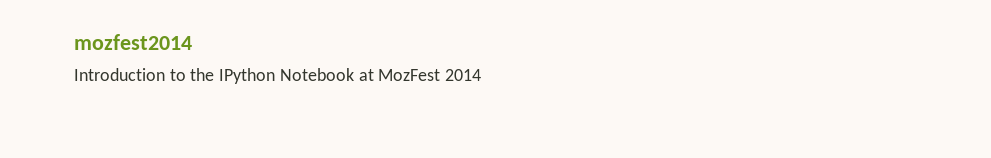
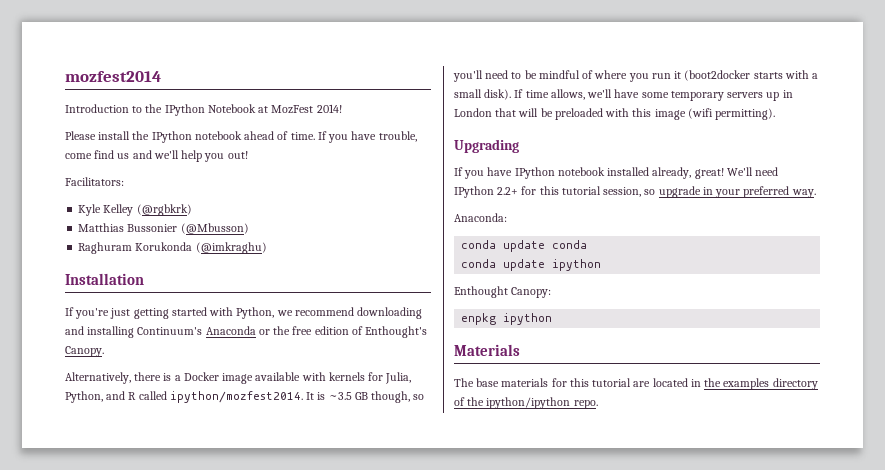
- Introduction to the IPython Notebook at MozFest 2014
+ Introduction to the IPython Notebook at MozFest 2014!
+ Please install the IPython notebook ahead of time. If you have trouble, come find us and we'll help you out!
+ Facilitators:
+ Kyle Kelley (@rgbkrk)
+ Matthias Bussonier (@Mbusson)
+ Raghuram Korukonda (@imkraghu)
+ Installation
+ If you're just getting started with Python, we recommend downloading and installing Continuum's Anaconda or the free edition of Enthought's Canopy.
+ Alternatively, there is a Docker image available with kernels for Julia, Python, and R called ipython/mozfest2014. It is ~3.5 GB though, so you'll need to be mindful of where you run it (boot2docker starts with a small disk). If time allows, we'll have some temporary servers up in London that will be preloaded with this image (wifi permitting).
+ Upgrading
+ If you have IPython notebook installed already, great! We'll need IPython 2.2+ for this tutorial session, so upgrade in your preferred way.
+ Anaconda:
+ conda update conda
+ conda update ipython
+ Enthought Canopy:
+ enpkg ipython
+ Materials
+ The base materials for this tutorial are located in the examples directory of the ipython/ipython repo.

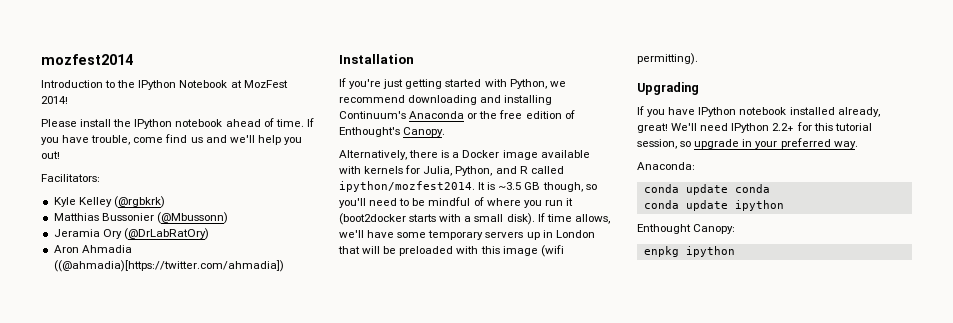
- Matthias Bussonier (@Mbusson)
- Raghuram Korukonda (@imkraghu)
+ Matthias Bussonier (@Mbussonn)
+ Jeramia Ory (@DrLabRatOry)
+ Aron Ahmadia ((@ahmadia)[https://twitter.com/ahmadia])
- Materials
- The base materials for this tutorial are located in the examples directory of the ipython/ipython repo.

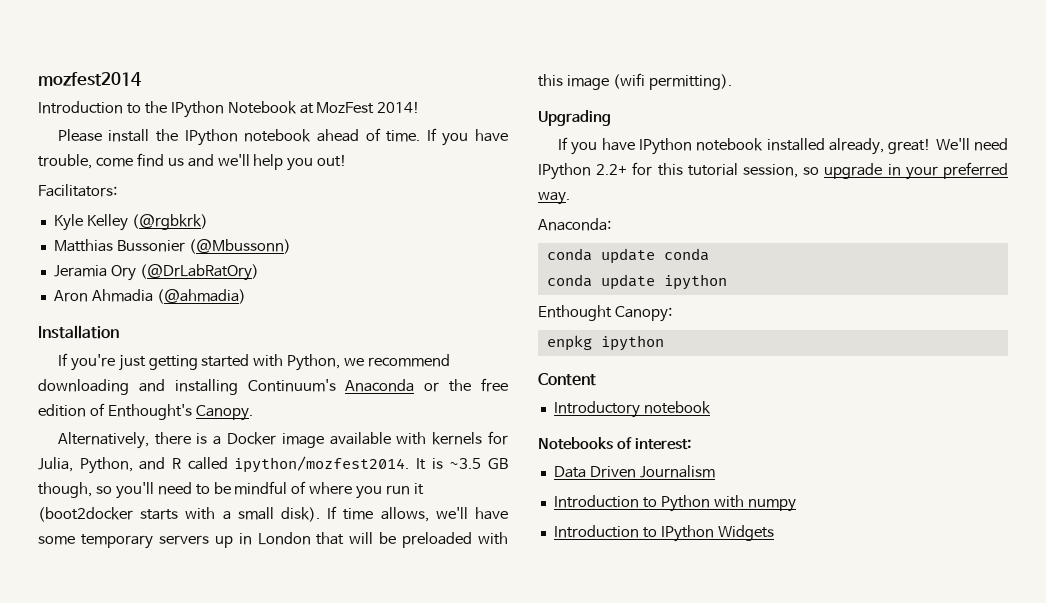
- Aron Ahmadia ((@ahmadia)[https://twitter.com/ahmadia])
+ Aron Ahmadia (@ahmadia)
+ Content
+ Introductory notebook
+ Notebooks of interest:
+ Data Driven Journalism
+ Introduction to Python with numpy
+ Introduction to IPython Widgets

